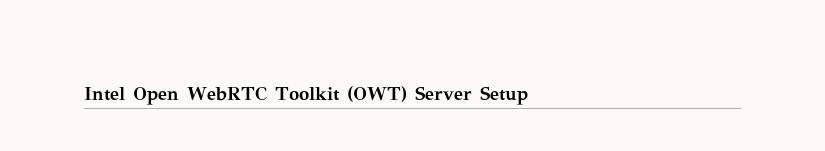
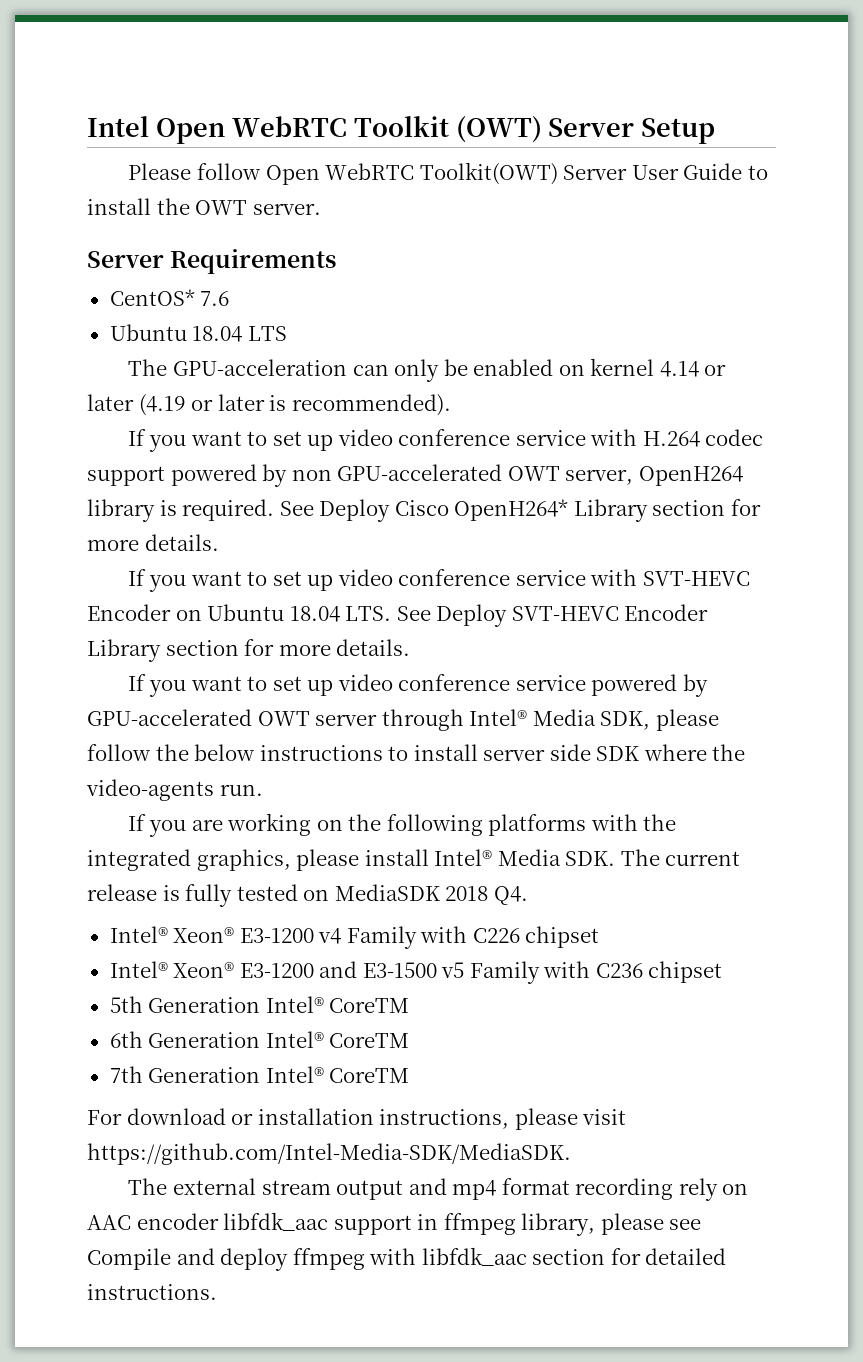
+ Please follow Open WebRTC Toolkit(OWT) Server User Guide to install the OWT server.
+ Server Requirements
+ CentOS* 7.6
+ Ubuntu 18.04 LTS
+ The GPU-acceleration can only be enabled on kernel 4.14 or later (4.19 or later is recommended).
+ If you want to set up video conference service with H.264 codec support powered by non GPU-accelerated OWT server, OpenH264 library is required. See Deploy Cisco OpenH264* Library section for more details.
+ If you want to set up video conference service with SVT-HEVC Encoder on Ubuntu 18.04 LTS. See Deploy SVT-HEVC Encoder Library section for more details.
+ If you want to set up video conference service powered by GPU-accelerated OWT server through Intel® Media SDK, please follow the below instructions to install server side SDK where the video-agents run.
+ If you are working on the following platforms with the integrated graphics, please install Intel® Media SDK. The current release is fully tested on MediaSDK 2018 Q4.
+ Intel® Xeon® E3-1200 v4 Family with C226 chipset
+ Intel® Xeon® E3-1200 and E3-1500 v5 Family with C236 chipset
+ 5th Generation Intel® CoreTM
+ 6th Generation Intel® CoreTM
+ 7th Generation Intel® CoreTM
+ For download or installation instructions, please visit https://github.com/Intel-Media-SDK/MediaSDK.
+ The external stream output and mp4 format recording rely on AAC encoder libfdk_aac support in ffmpeg library, please see Compile and deploy ffmpeg with libfdk_aac section for detailed instructions.

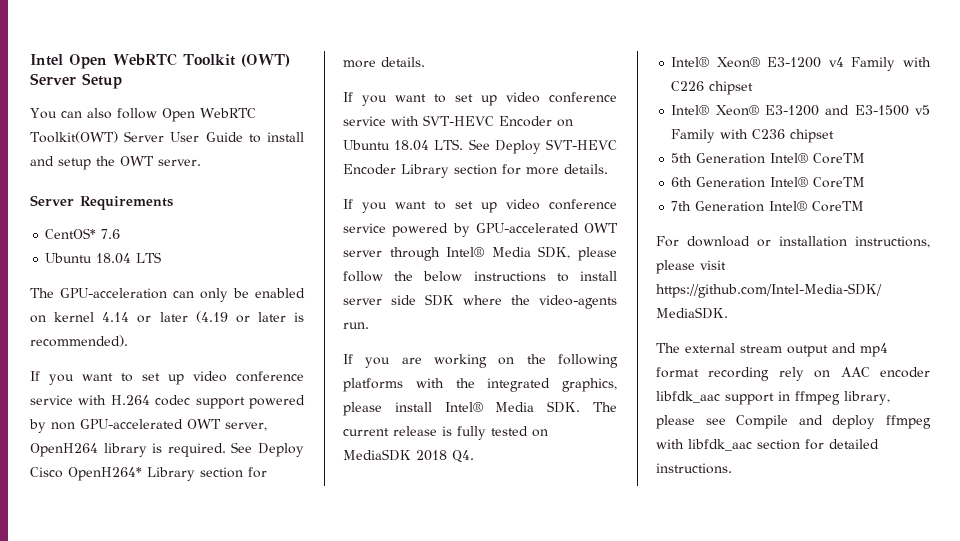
- Please follow Open WebRTC Toolkit(OWT) Server User Guide to install the OWT server.
+ You can also follow Open WebRTC Toolkit(OWT) Server User Guide to install and setup the OWT server.

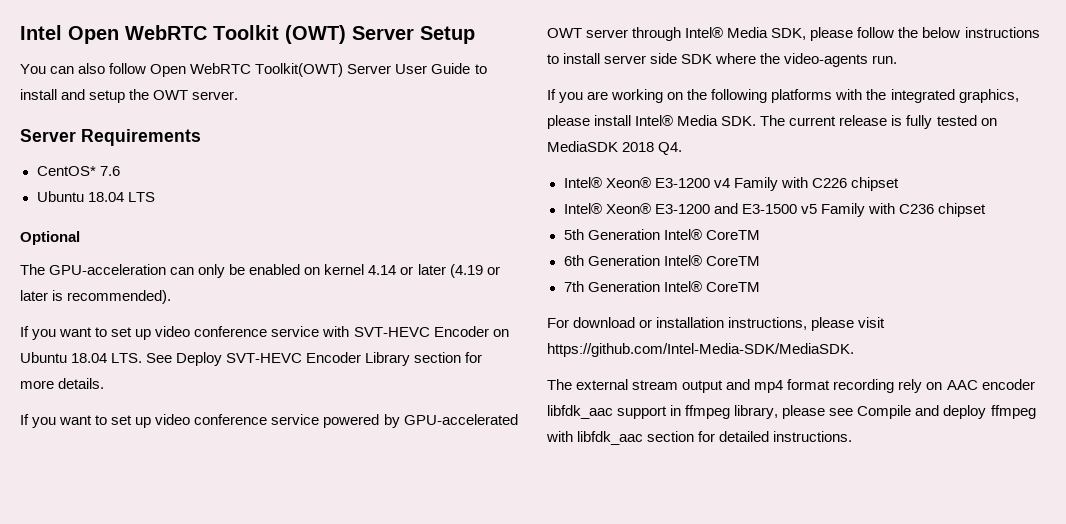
+ Optional
- If you want to set up video conference service with H.264 codec support powered by non GPU-accelerated OWT server, OpenH264 library is required. See Deploy Cisco OpenH264* Library section for more details.

